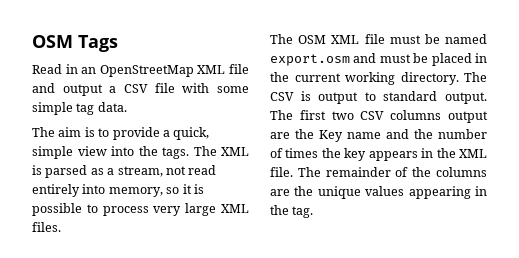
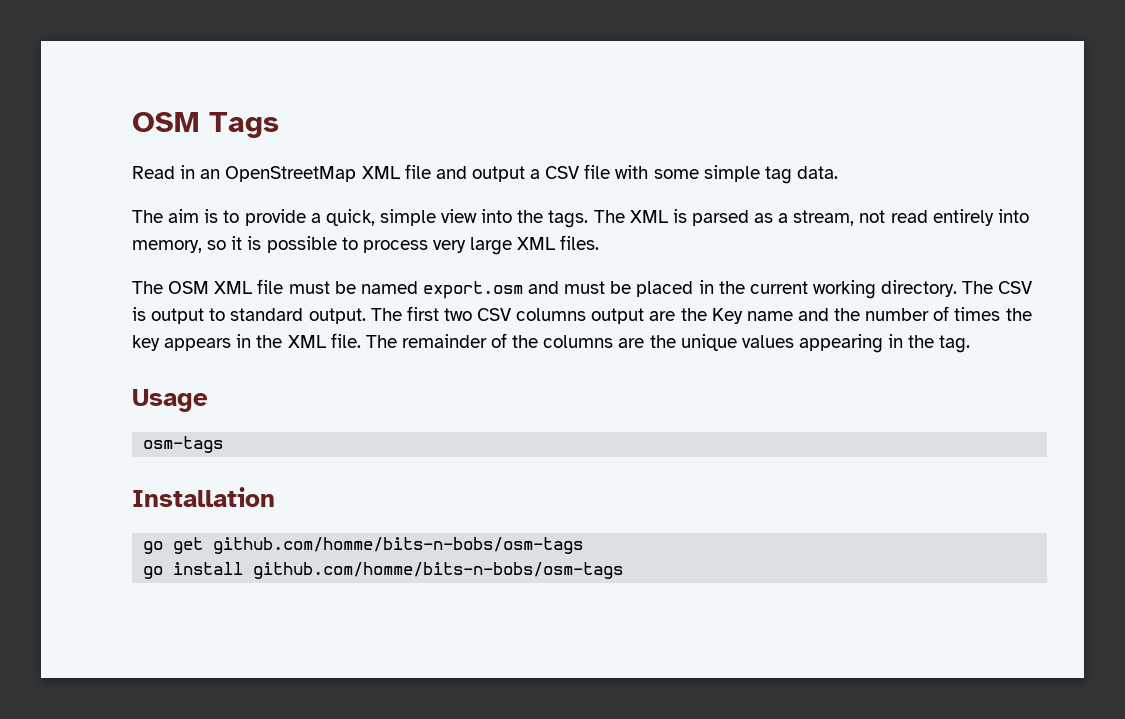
+ Usage
+ osm-tags
+ Installation
+ go get github.com/homme/bits-n-bobs/osm-tags
+ go install github.com/homme/bits-n-bobs/osm-tags

